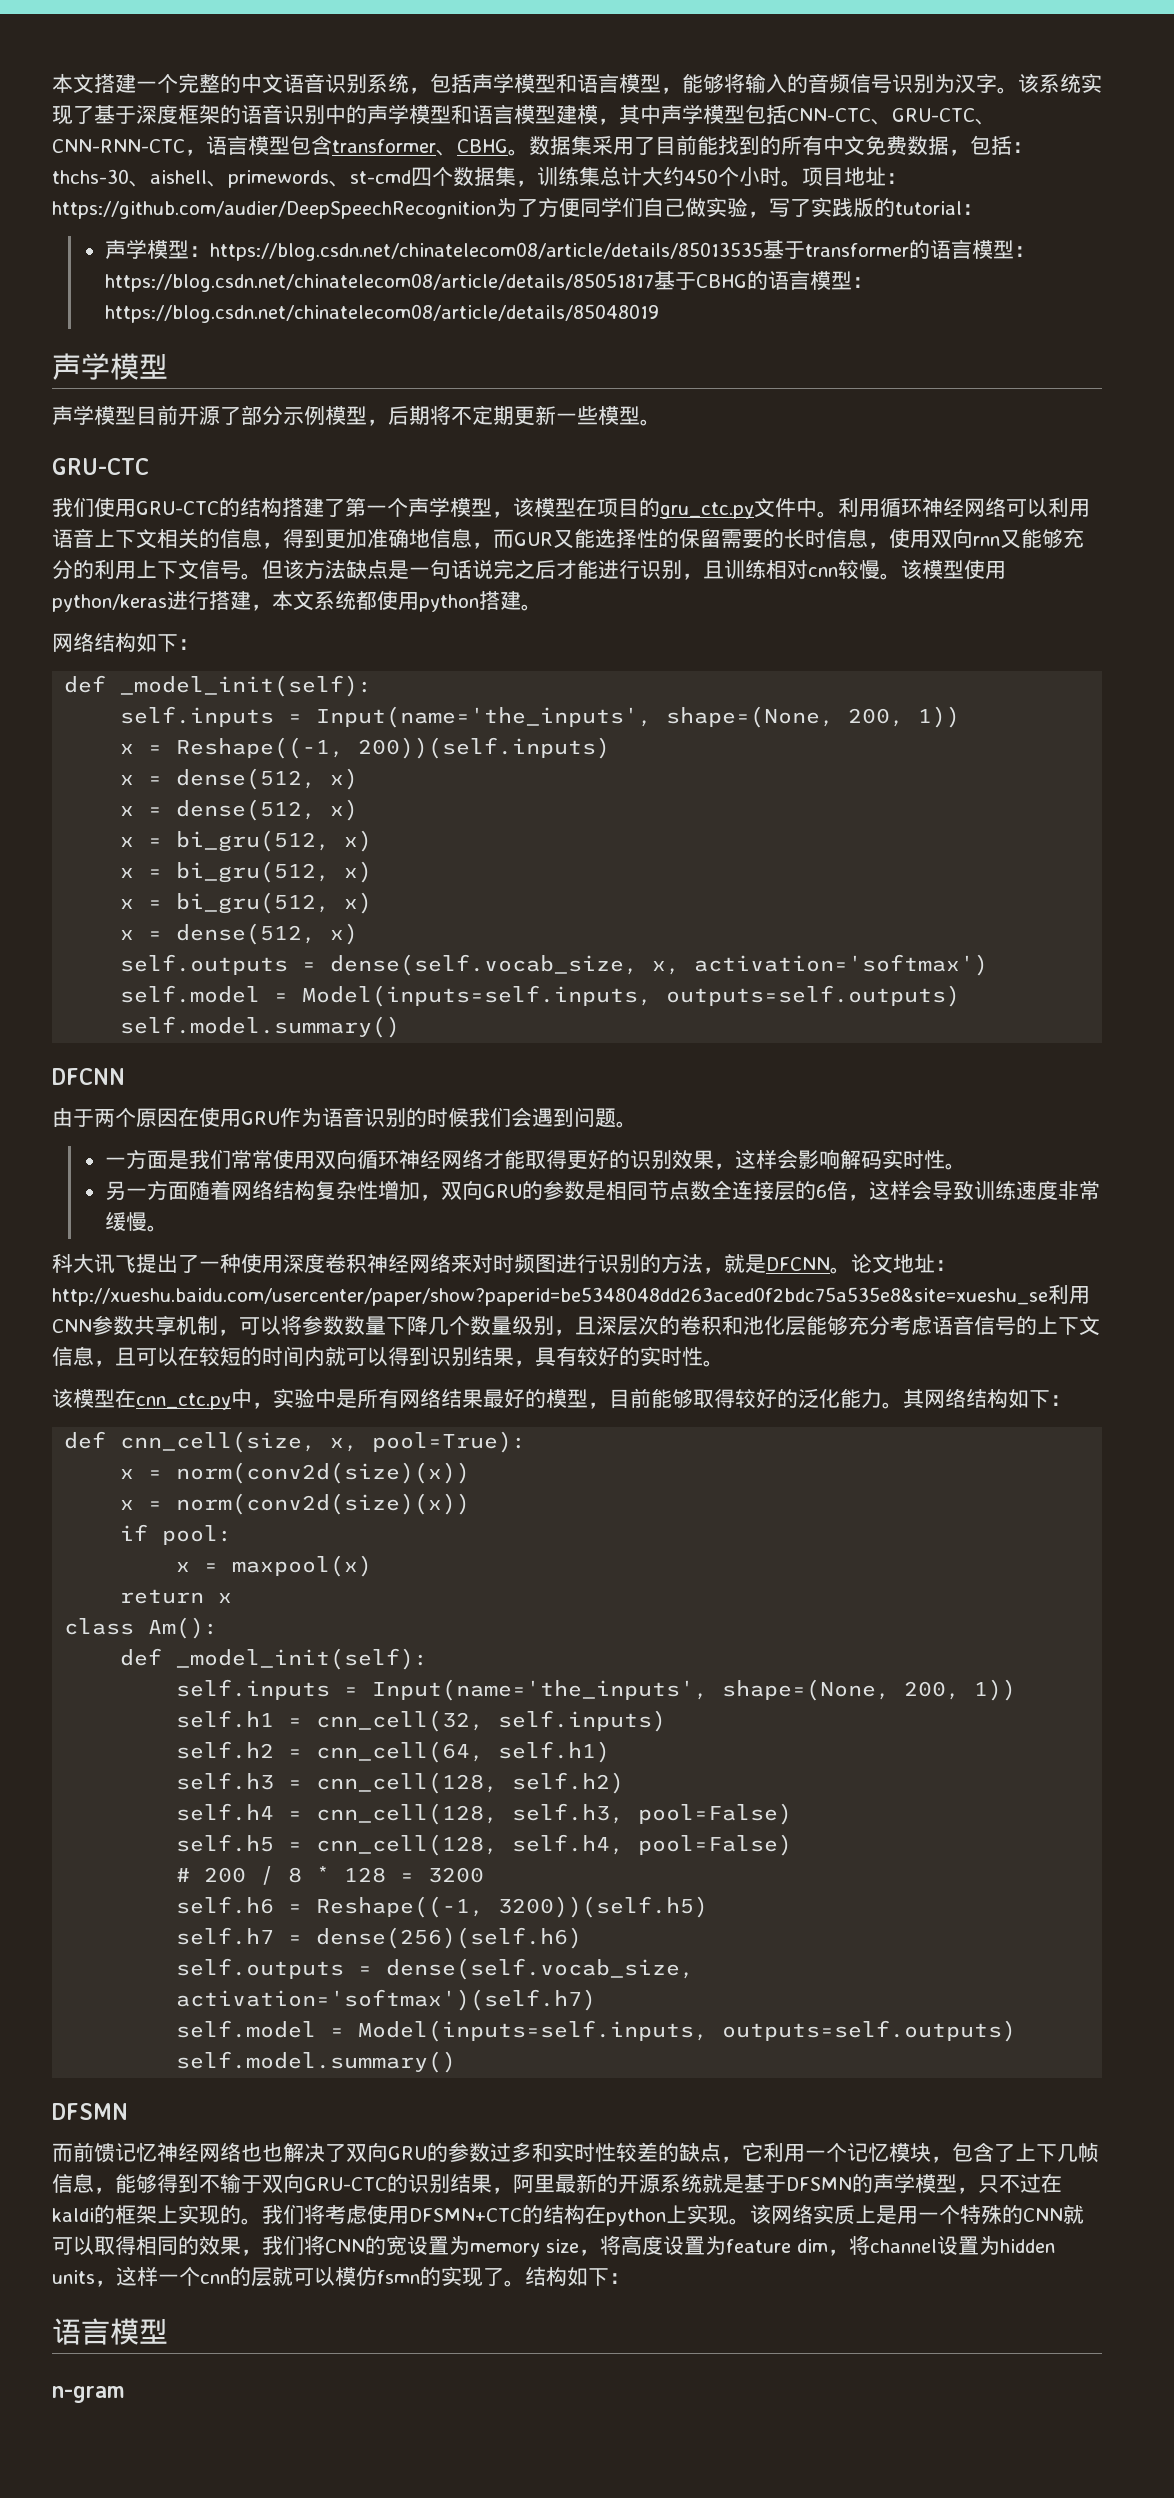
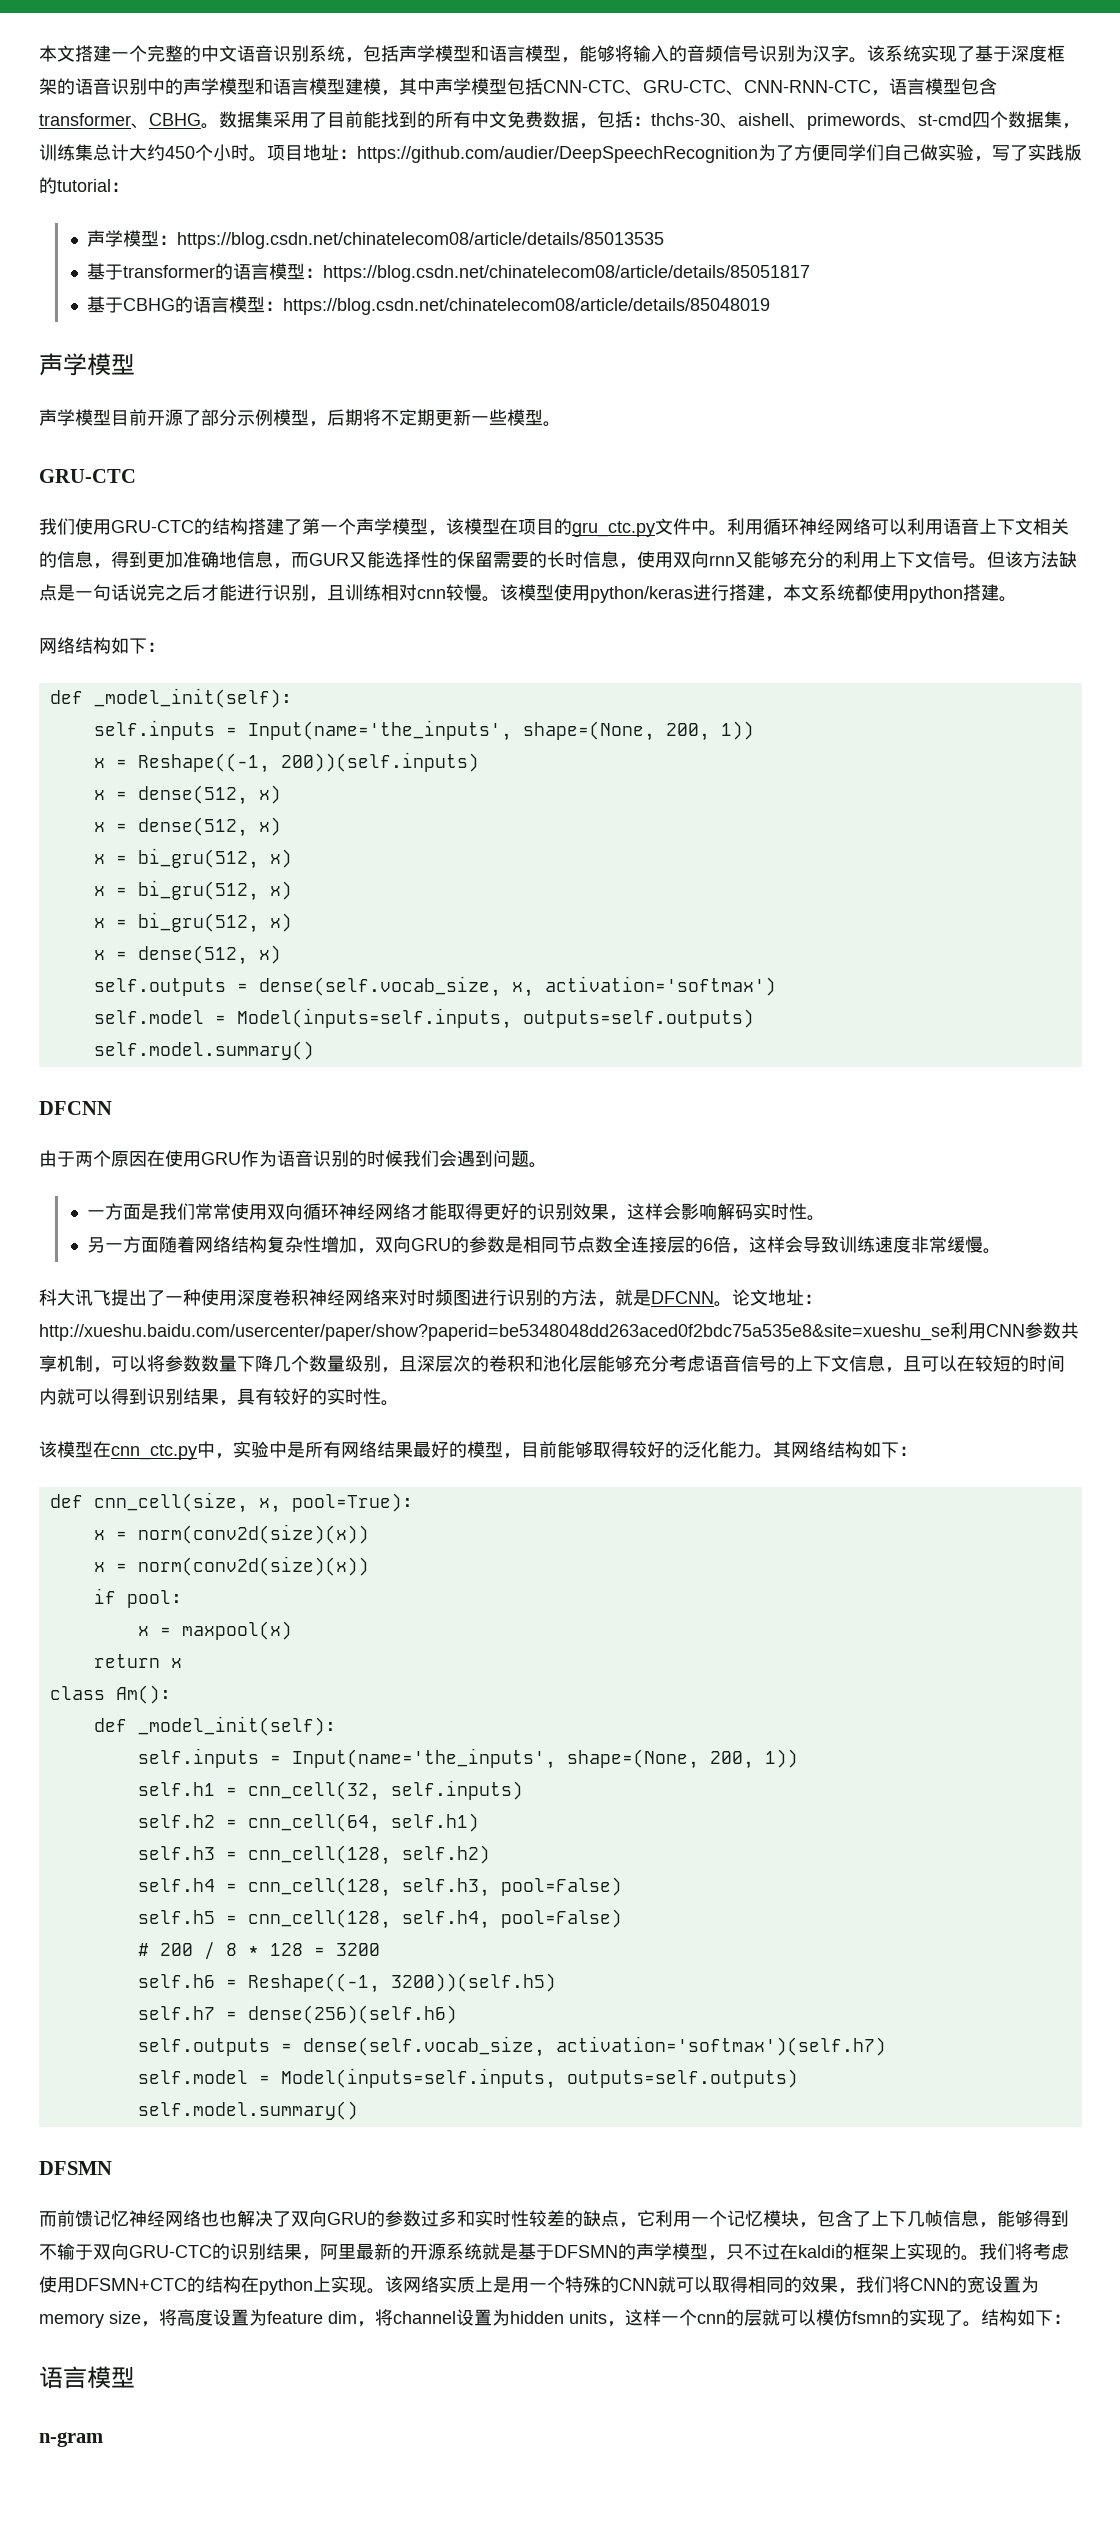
- 声学模型：https://blog.csdn.net/chinatelecom08/article/details/85013535基于transformer的语言模型：https://blog.csdn.net/chinatelecom08/article/details/85051817基于CBHG的语言模型：https://blog.csdn.net/chinatelecom08/article/details/85048019
+ 声学模型：https://blog.csdn.net/chinatelecom08/article/details/85013535
+ 基于transformer的语言模型：https://blog.csdn.net/chinatelecom08/article/details/85051817
+ 基于CBHG的语言模型：https://blog.csdn.net/chinatelecom08/article/details/85048019

